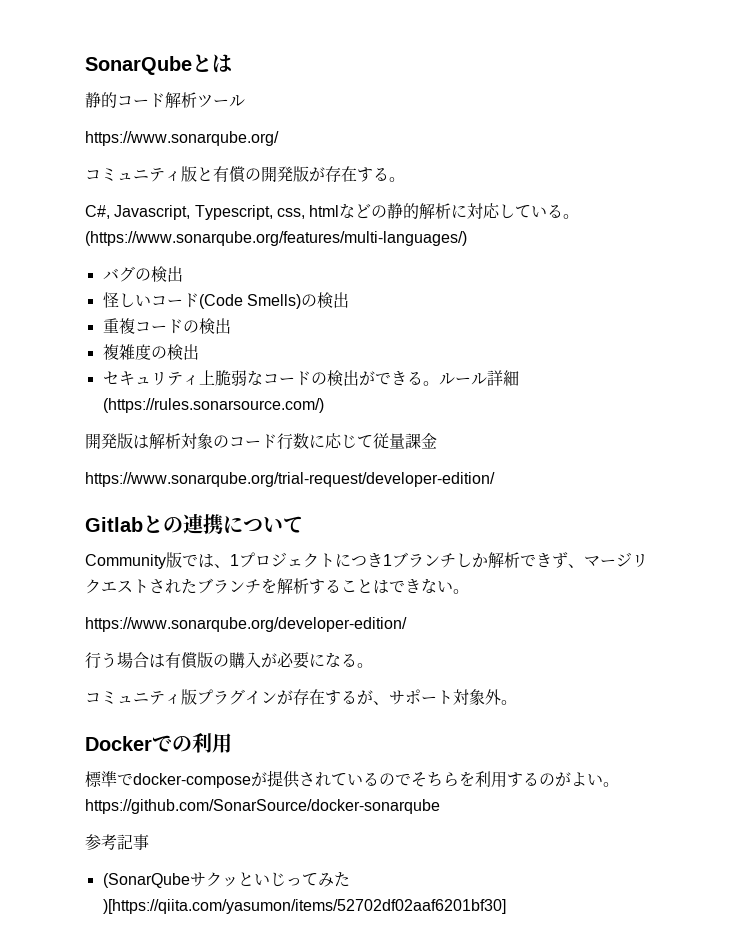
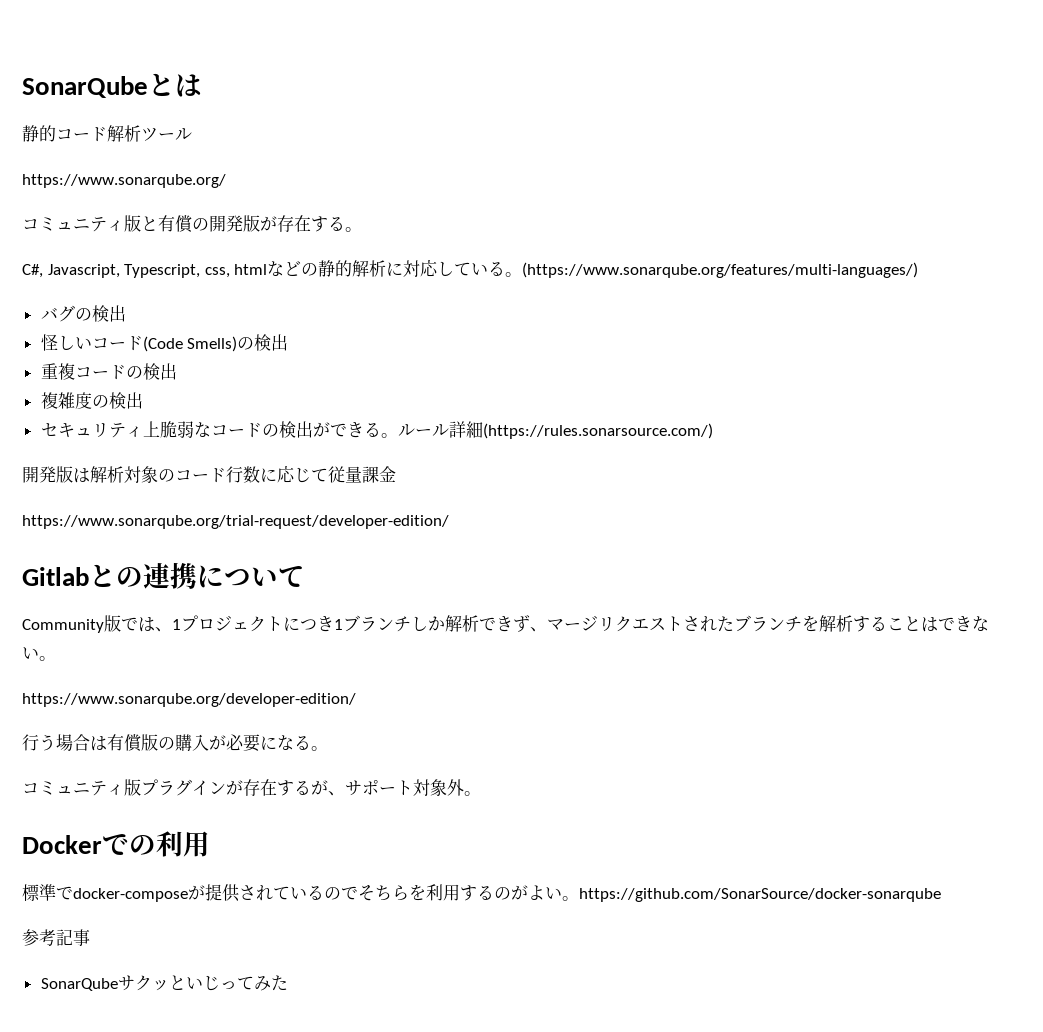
- (SonarQubeサクッといじってみた)[https://qiita.com/yasumon/items/52702df02aaf6201bf30]
+ SonarQubeサクッといじってみた

